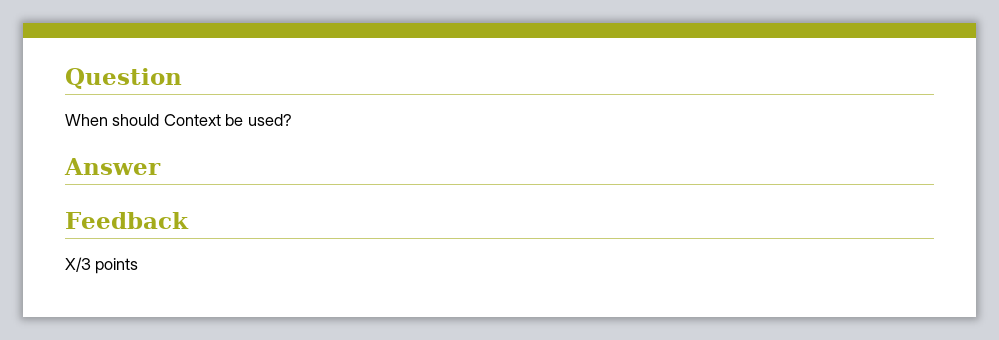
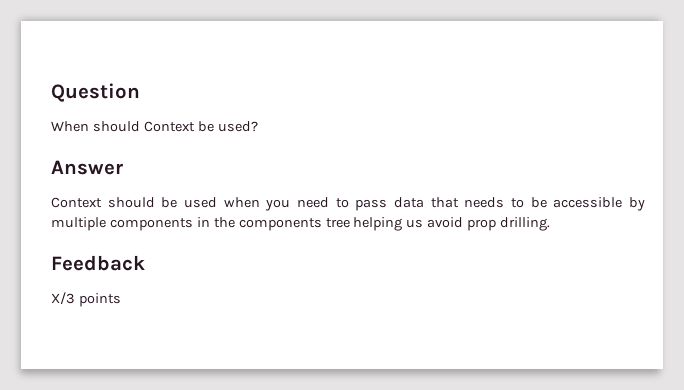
+ Context should be used when you need to pass data that needs to be accessible by multiple components in the components tree helping us avoid prop drilling.

